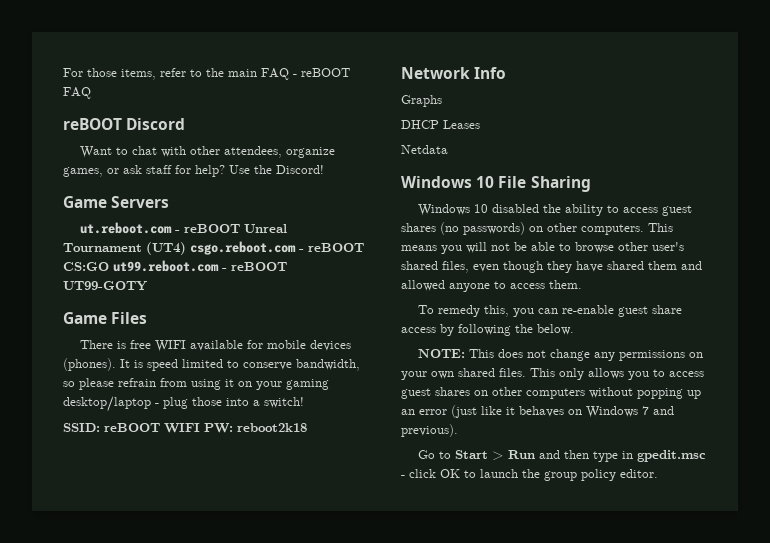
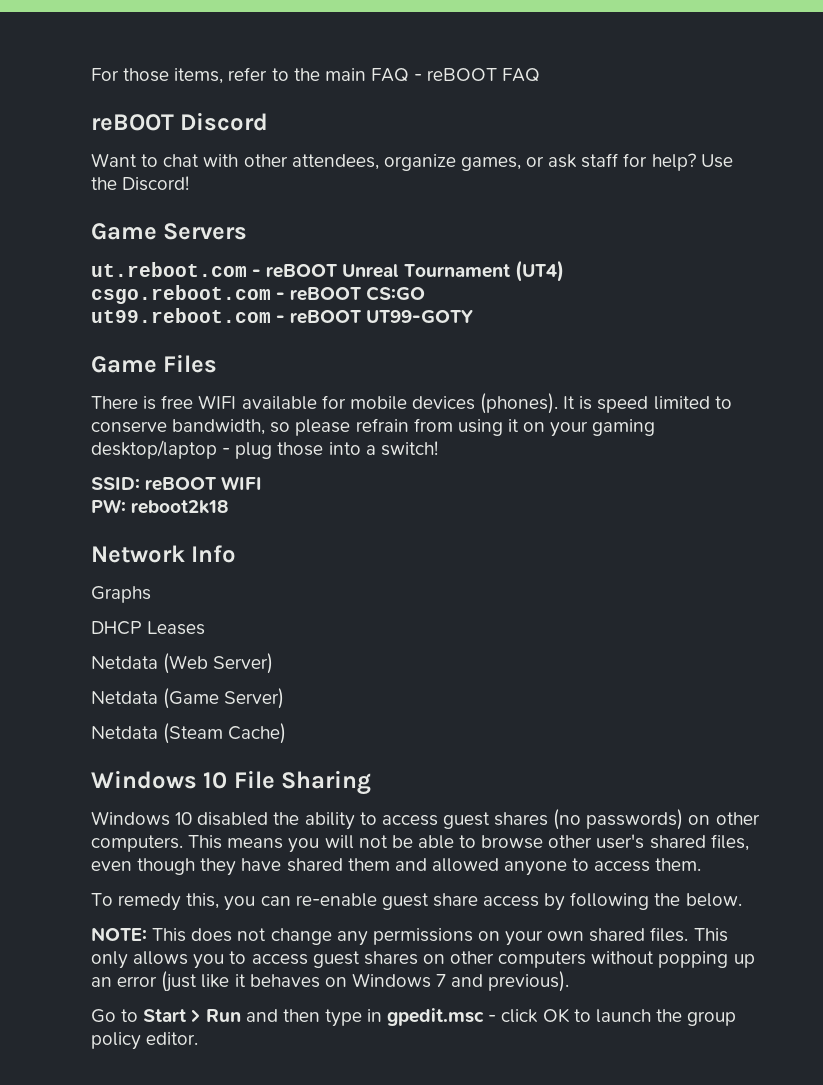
- ut.reboot.com - reBOOT Unreal Tournament (UT4) csgo.reboot.com - reBOOT CS:GO ut99.reboot.com - reBOOT UT99-GOTY
+ ut.reboot.com - reBOOT Unreal Tournament (UT4)
+ csgo.reboot.com - reBOOT CS:GO
+ ut99.reboot.com - reBOOT UT99-GOTY
- SSID: reBOOT WIFI PW: reboot2k18
+ SSID: reBOOT WIFI
+ PW: reboot2k18
- Netdata
+ Netdata (Web Server)
+ Netdata (Game Server)
+ Netdata (Steam Cache)

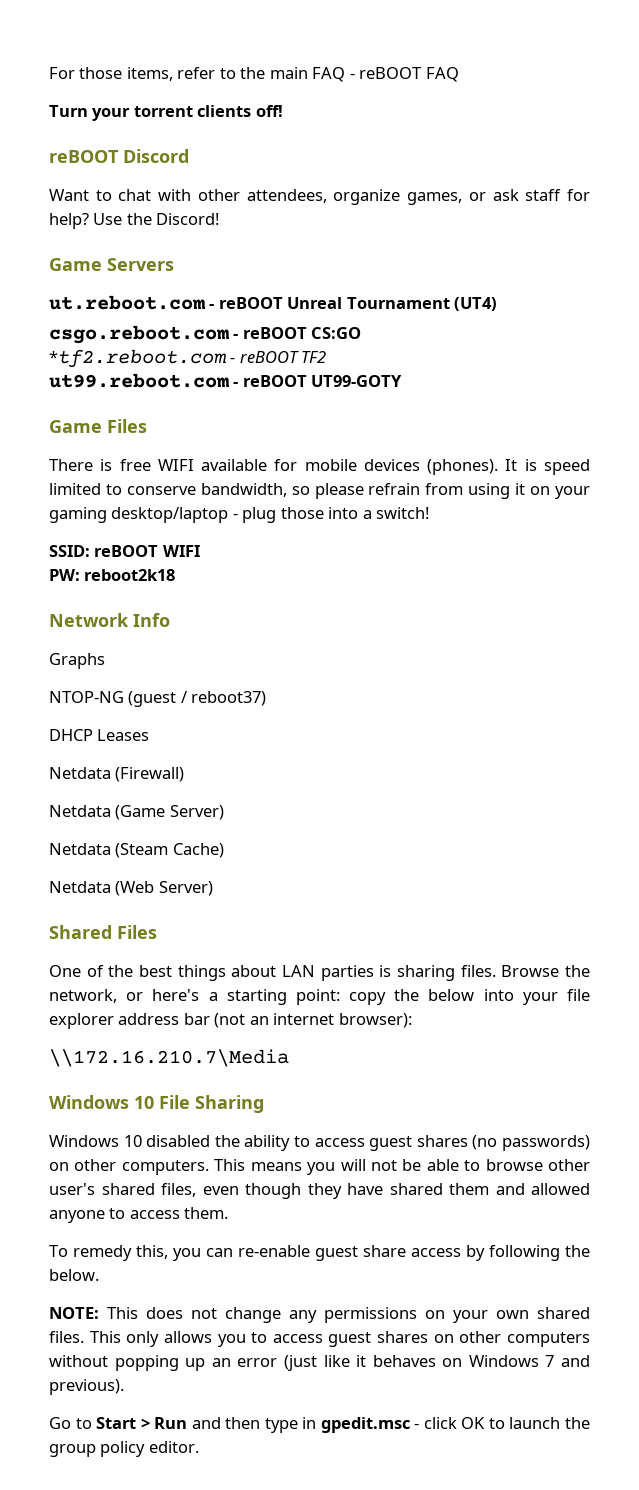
+ Turn your torrent clients off!
+ *tf2.reboot.com - reBOOT TF2
+ NTOP-NG (guest / reboot37)
- Netdata (Web Server)
+ Netdata (Firewall)
+ Netdata (Web Server)
+ Shared Files
+ One of the best things about LAN parties is sharing files. Browse the network, or here's a starting point: copy the below into your file explorer address bar (not an internet browser):
+ \\172.16.210.7\Media

